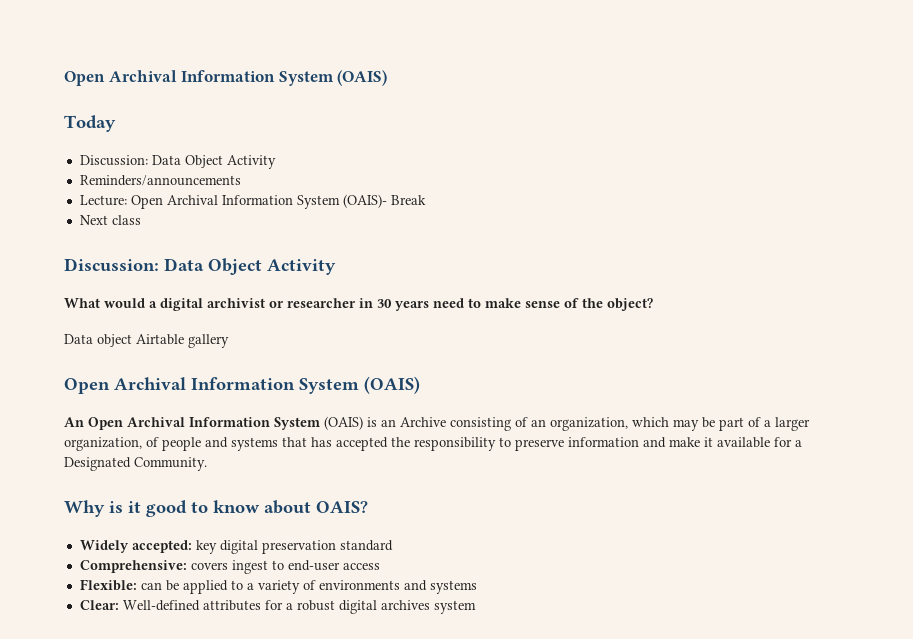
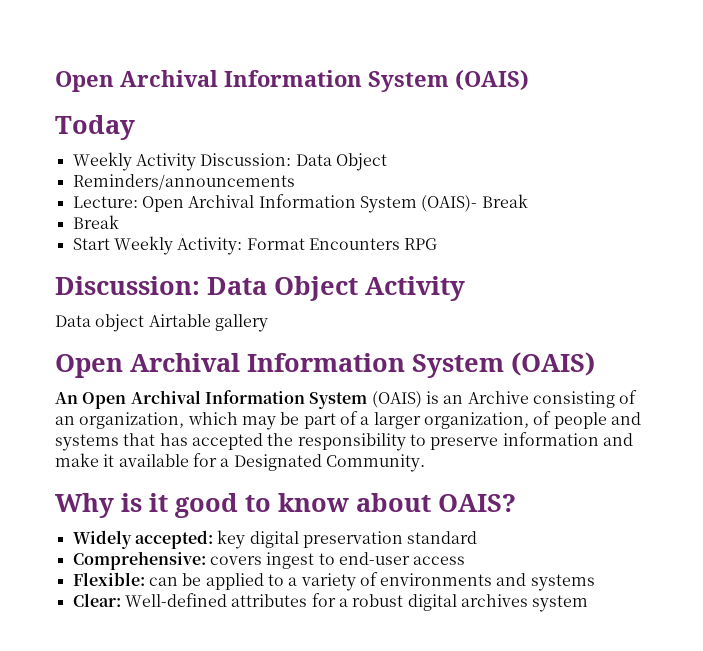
  Today
- Discussion: Data Object Activity
+ Weekly Activity Discussion: Data Object
  Lecture: Open Archival Information System (OAIS)- Break
- Next class
+ Break
+ Start Weekly Activity: Format Encounters RPG
  Discussion: Data Object Activity
- What would a digital archivist or researcher in 30 years need to make sense of the object?

